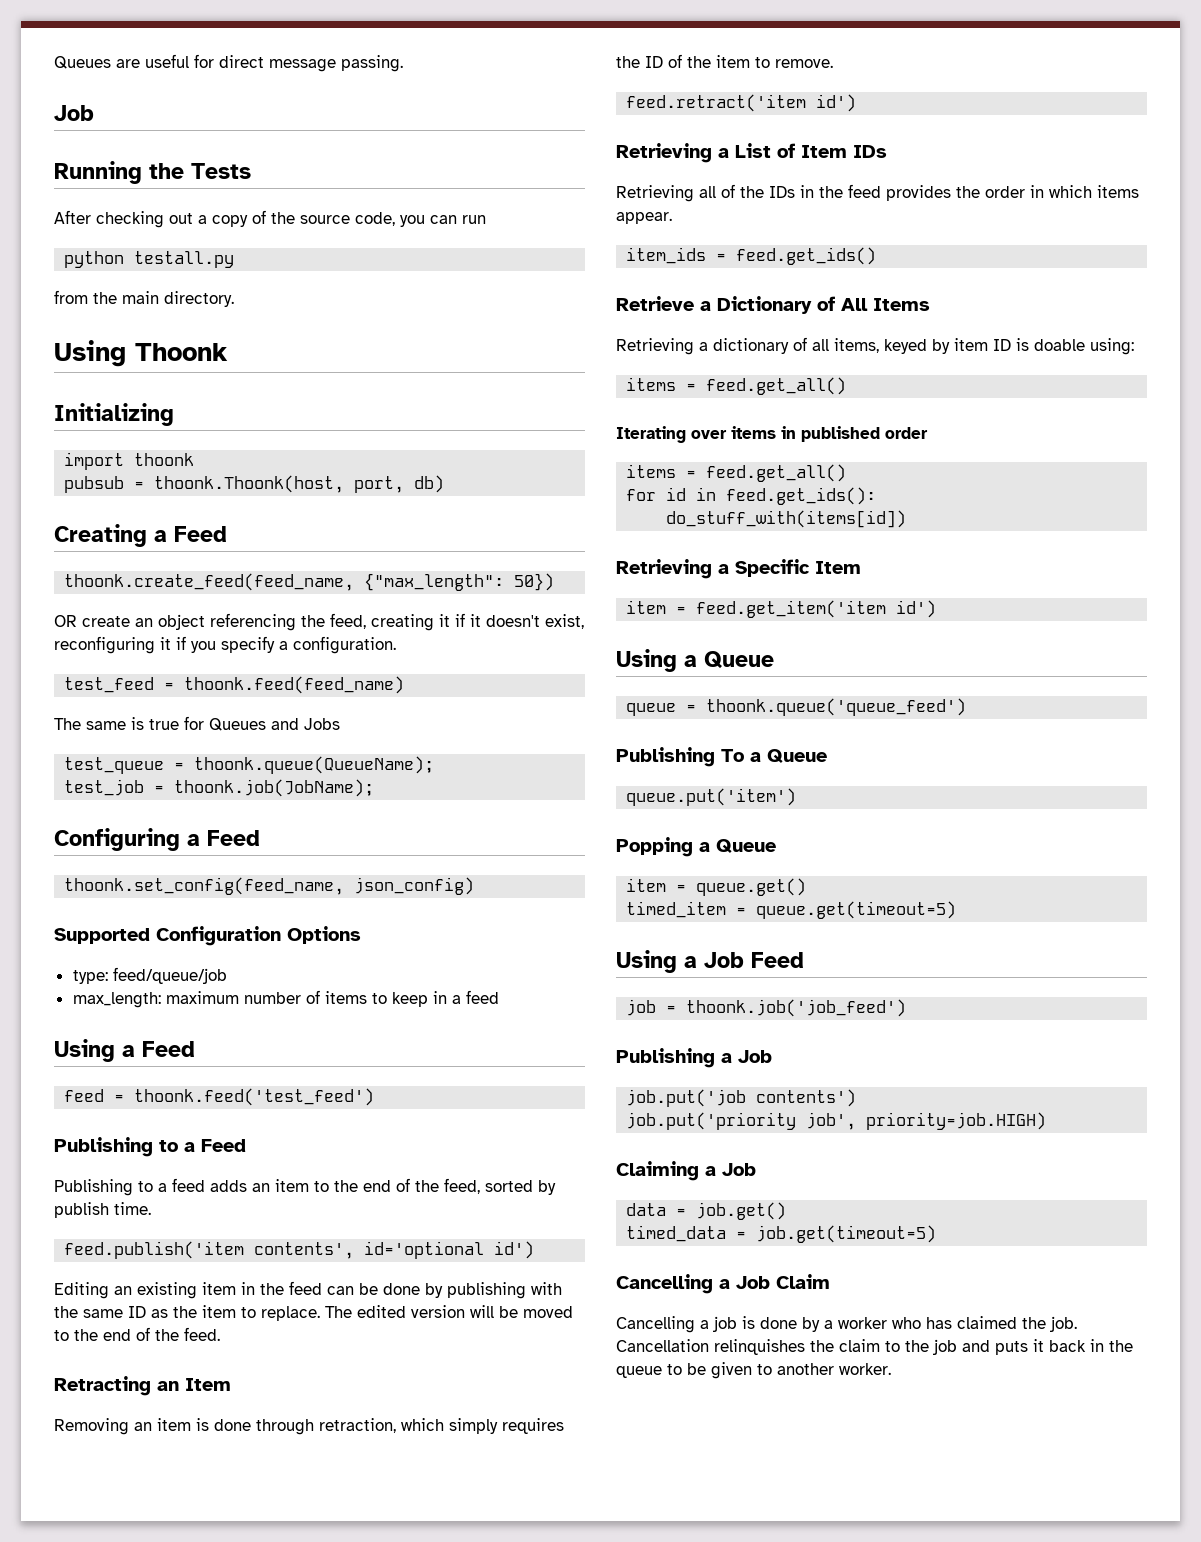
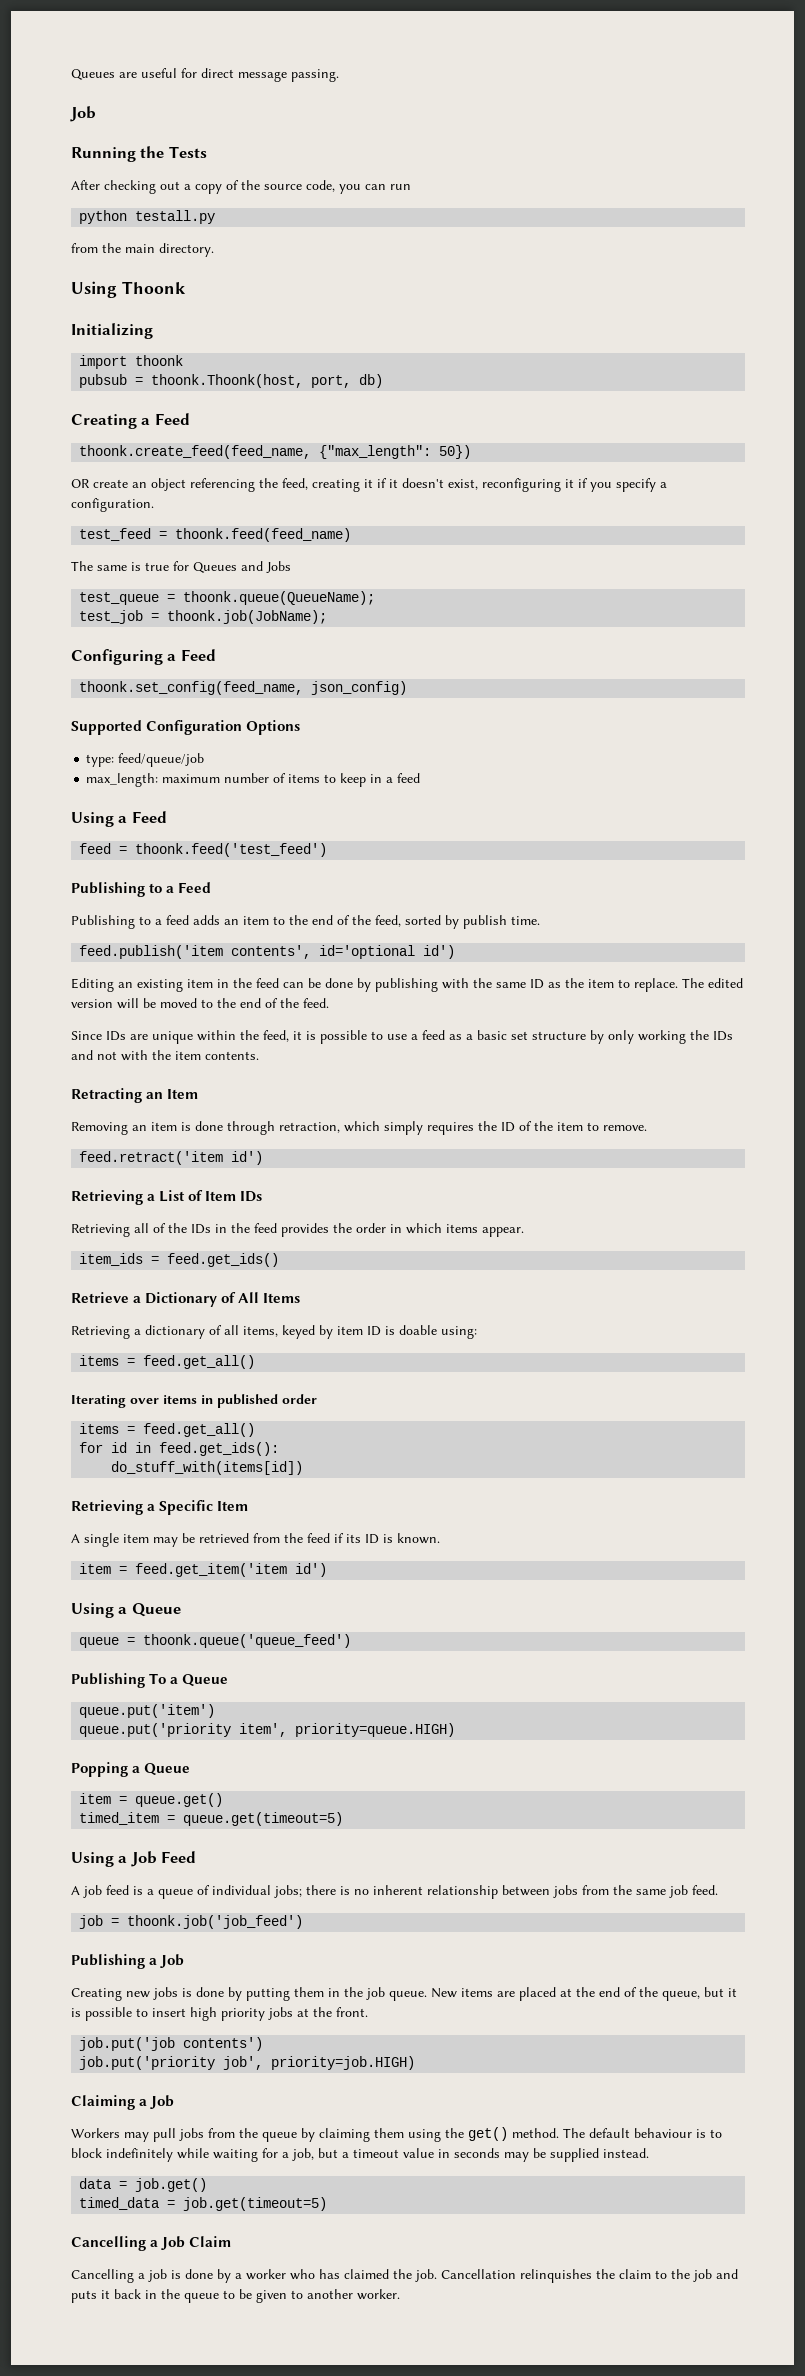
+ Since IDs are unique within the feed, it is possible to use a feed as a basic set structure by only working the IDs and not with the item contents.
+ A single item may be retrieved from the feed if its ID is known.
+ queue.put('priority item', priority=queue.HIGH)
+ A job feed is a queue of individual jobs; there is no inherent relationship between jobs from the same job feed.
+ Creating new jobs is done by putting them in the job queue. New items are placed at the end of the queue, but it is possible to insert high priority jobs at the front.
+ Workers may pull jobs from the queue by claiming them using the get() method. The default behaviour is to block indefinitely while waiting for a job, but a timeout value in seconds may be supplied instead.

